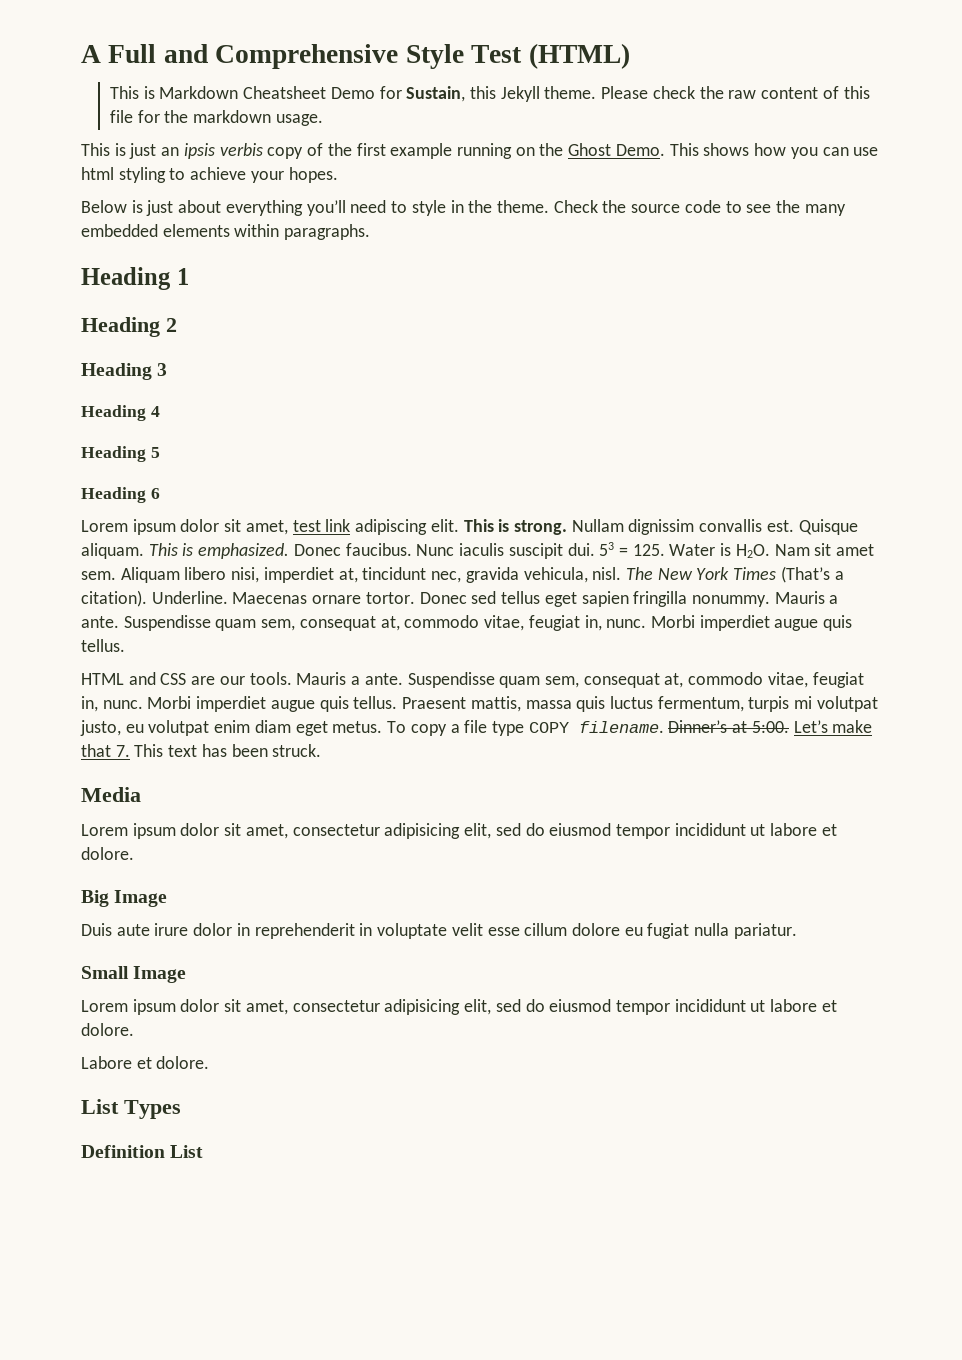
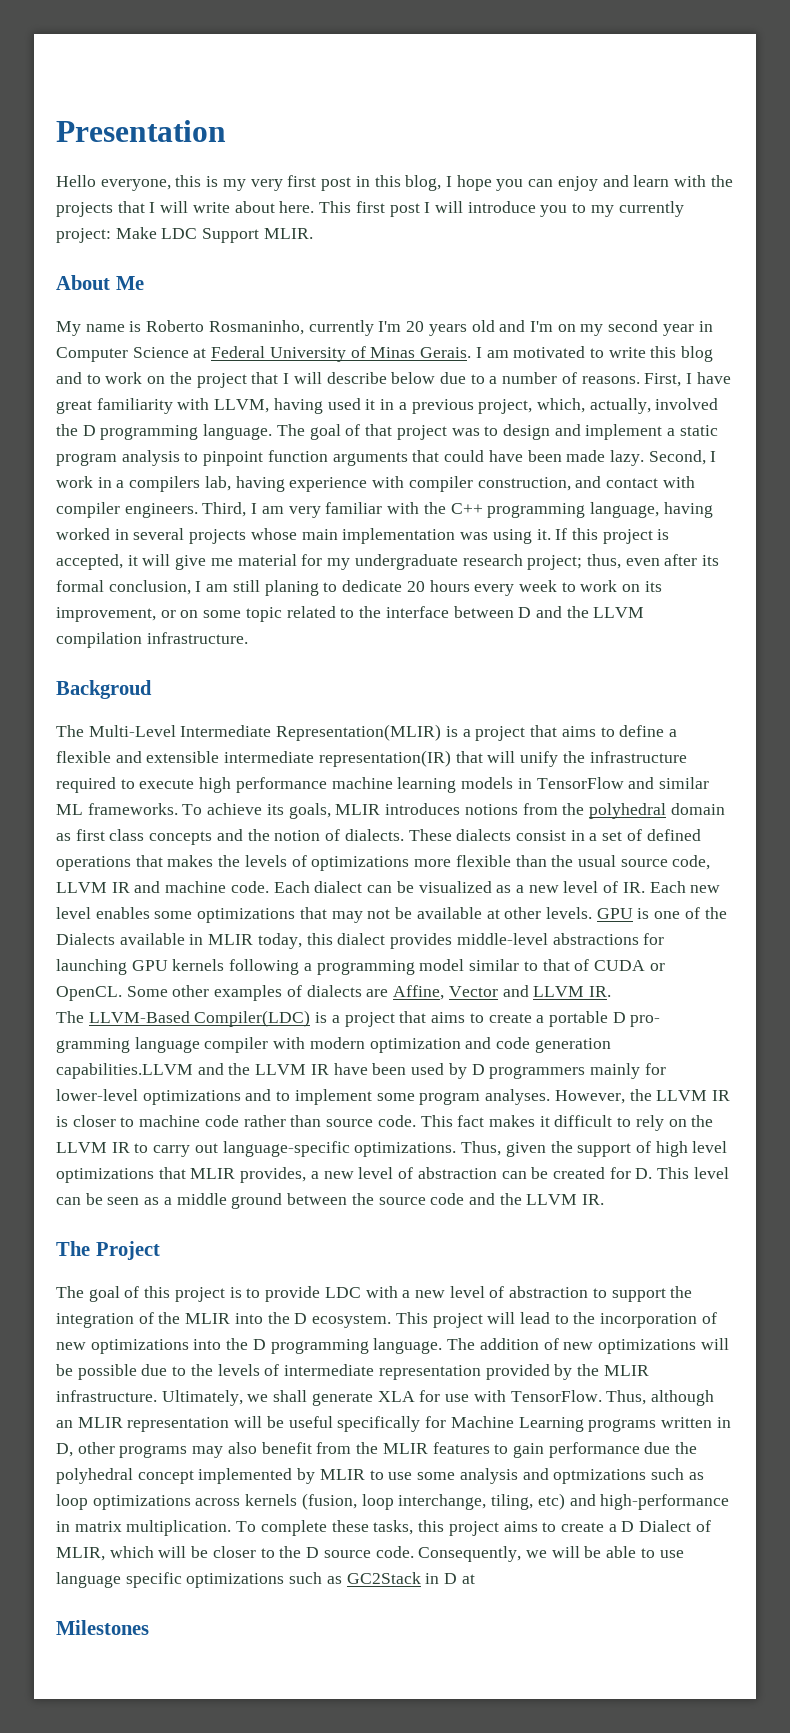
- A Full and Comprehensive Style Test (HTML)
- This is Markdown Cheatsheet Demo for Sustain, this Jekyll theme. Please check the raw content of this file for the markdown usage.
- This is just an ipsis verbis copy of the first example running on the Ghost Demo. This shows how you can use html styling to achieve your hopes.
- Below is just about everything you’ll need to style in the theme. Check the source code to see the many embedded elements within paragraphs.
- Heading 1
- Heading 2
- Heading 3
- Heading 4
- Heading 5
- Heading 6
- Lorem ipsum dolor sit amet, test link adipiscing elit. This is strong. Nullam dignissim convallis est. Quisque aliquam. This is emphasized. Donec faucibus. Nunc iaculis suscipit dui. 53 = 125. Water is H2O. Nam sit amet sem. Aliquam libero nisi, imperdiet at, tincidunt nec, gravida vehicula, nisl. The New York Times (That’s a citation). Underline. Maecenas ornare tortor. Donec sed tellus eget sapien fringilla nonummy. Mauris a ante. Suspendisse quam sem, consequat at, commodo vitae, feugiat in, nunc. Morbi imperdiet augue quis tellus.
- HTML and CSS are our tools. Mauris a ante. Suspendisse quam sem, consequat at, commodo vitae, feugiat in, nunc. Morbi imperdiet augue quis tellus. Praesent mattis, massa quis luctus fermentum, turpis mi volutpat justo, eu volutpat enim diam eget metus. To copy a file type COPY filename. Dinner’s at 5:00. Let’s make that 7. This text has been struck.
- Media
- Lorem ipsum dolor sit amet, consectetur adipisicing elit, sed do eiusmod tempor incididunt ut labore et dolore.
- Big Image
- Duis aute irure dolor in reprehenderit in voluptate velit esse cillum dolore eu fugiat nulla pariatur.
- Small Image
- Lorem ipsum dolor sit amet, consectetur adipisicing elit, sed do eiusmod tempor incididunt ut labore et dolore.
- Labore et dolore.
- List Types
- Definition List
+ Presentation
+ Hello everyone, this is my very first post in this blog, I hope you can enjoy and learn with the projects that I will write about here. This first post I will introduce you to my currently project: Make LDC Support MLIR.
+ About Me
+ My name is Roberto Rosmaninho, currently I'm 20 years old and I'm on my second year in Computer Science at Federal University of Minas Gerais. I am motivated to write this blog and to work on the project that I will describe below due to a number of reasons. First, I have great familiarity with LLVM, having used it in a previous project, which, actually, involved the D programming language. The goal of that project was to design and implement a static program analysis to pinpoint function arguments that could have been made lazy. Second, I work in a compilers lab, having experience with compiler construction, and contact with compiler engineers. Third, I am very familiar with the C++ programming language, having worked in several projects whose main implementation was using it. If this project is accepted, it will give me material for my undergraduate research project; thus, even after its formal conclusion, I am still planing to dedicate 20 hours every week to work on its improvement, or on some topic related to the interface between D and the LLVM compilation infrastructure.
+ Backgroud
+ The Multi-Level Intermediate Representation(MLIR) is a project that aims to define a flexible and extensible intermediate representation(IR) that will unify the infrastructure required to execute high performance machine learning models in TensorFlow and similar ML frameworks. To achieve its goals, MLIR introduces notions from the polyhedral domain as first class concepts and the notion of dialects. These dialects consist in a set of defined operations that makes the levels of optimizations more flexible than the usual source code, LLVM IR and machine code. Each dialect can be visualized as a new level of IR. Each new level enables some optimizations that may not be available at other levels. GPU is one of the Dialects available in MLIR today, this dialect provides middle-level abstractions for launching GPU kernels following a programming model similar to that of CUDA or OpenCL. Some other examples of dialects are Affine, Vector and LLVM IR.
+ The LLVM-Based Compiler(LDC) is a project that aims to create a portable D pro- gramming language compiler with modern optimization and code generation capabilities.LLVM and the LLVM IR have been used by D programmers mainly for lower-level optimizations and to implement some program analyses. However, the LLVM IR is closer to machine code rather than source code. This fact makes it difficult to rely on the LLVM IR to carry out language-specific optimizations. Thus, given the support of high level optimizations that MLIR provides, a new level of abstraction can be created for D. This level can be seen as a middle ground between the source code and the LLVM IR.
+ The Project
+ The goal of this project is to provide LDC with a new level of abstraction to support the integration of the MLIR into the D ecosystem. This project will lead to the incorporation of new optimizations into the D programming language. The addition of new optimizations will be possible due to the levels of intermediate representation provided by the MLIR infrastructure. Ultimately, we shall generate XLA for use with TensorFlow. Thus, although an MLIR representation will be useful specifically for Machine Learning programs written in D, other programs may also benefit from the MLIR features to gain performance due the polyhedral concept implemented by MLIR to use some analysis and optmizations such as loop optimizations across kernels (fusion, loop interchange, tiling, etc) and high-performance in matrix multiplication. To complete these tasks, this project aims to create a D Dialect of MLIR, which will be closer to the D source code. Consequently, we will be able to use language specific optimizations such as GC2Stack in D at
+ Milestones

